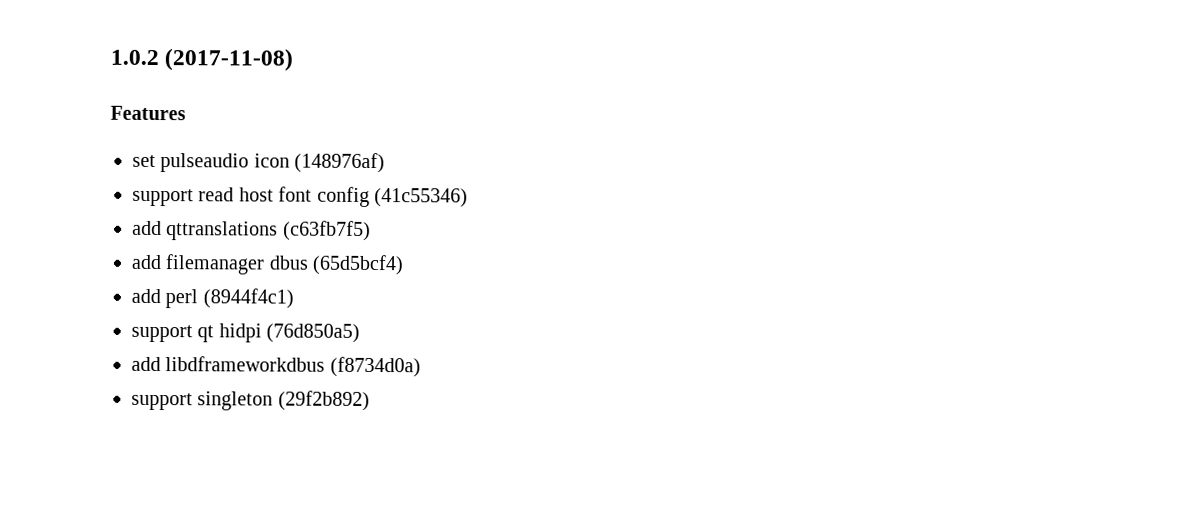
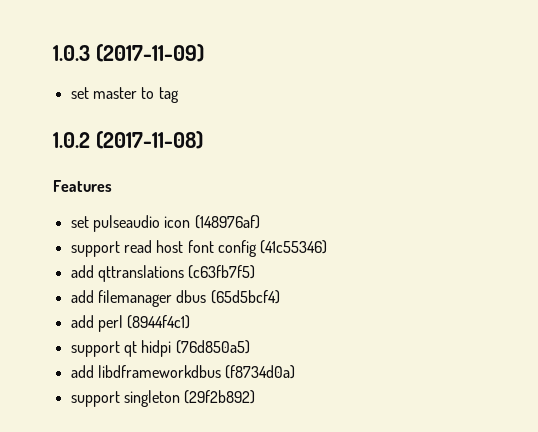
+ 1.0.3 (2017-11-09)
+ set master to tag

